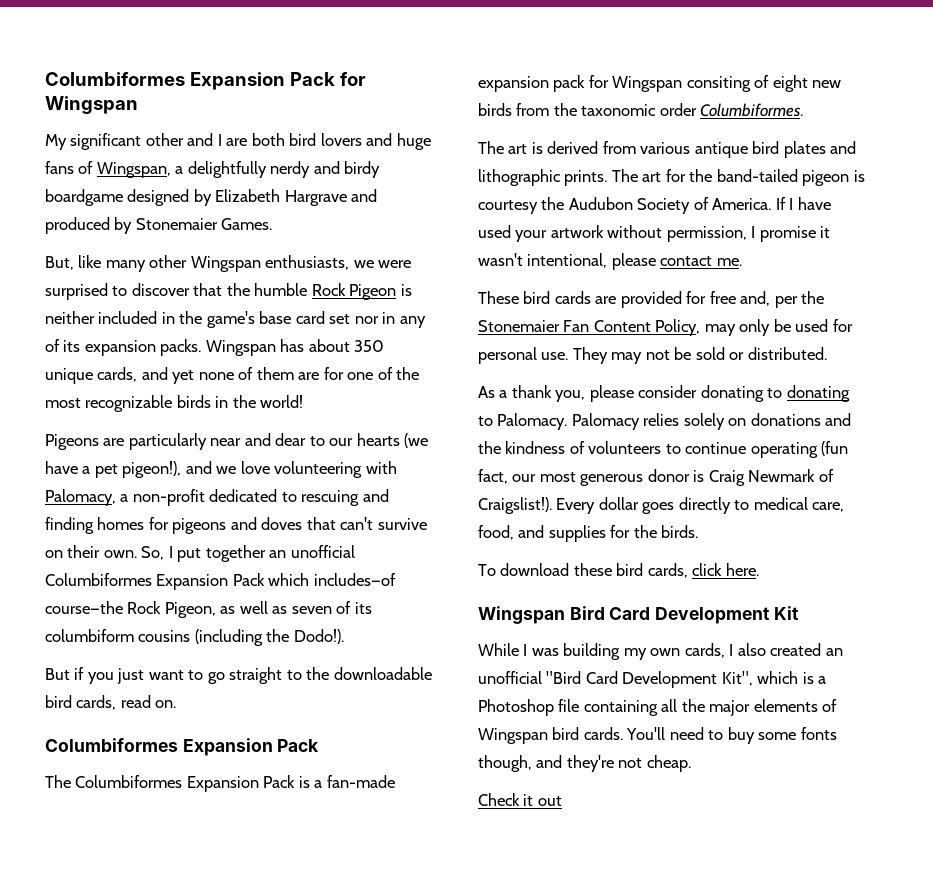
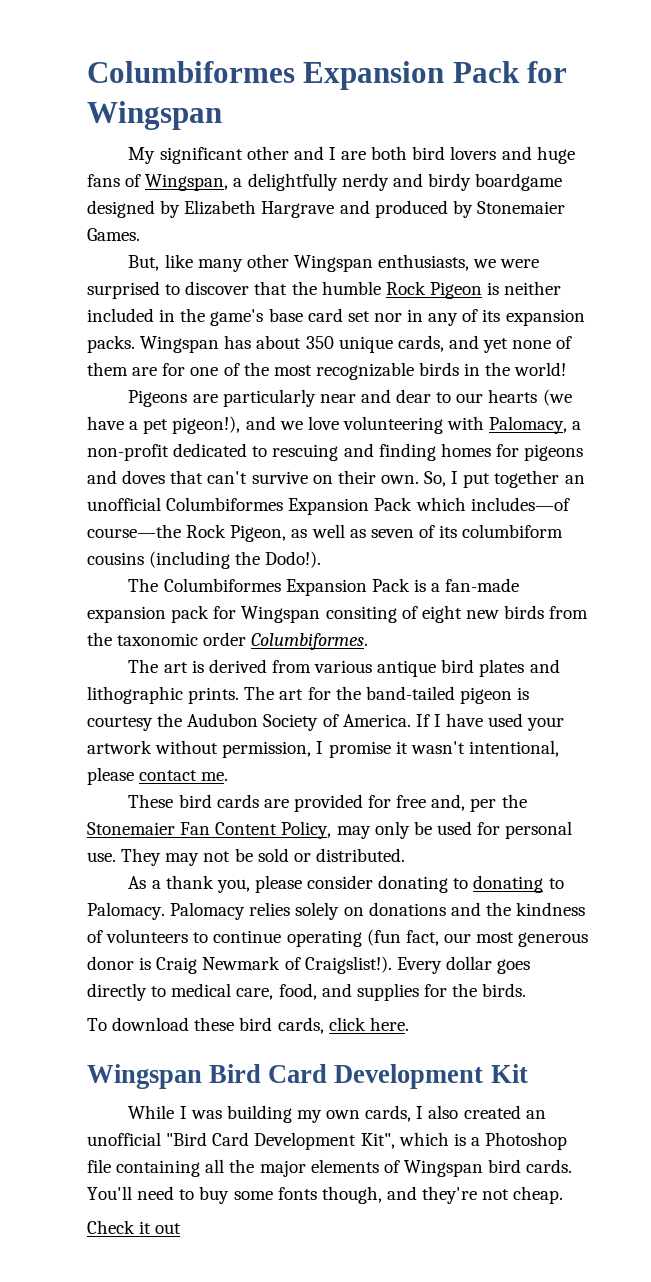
- But if you just want to go straight to the downloadable bird cards, read on.
- Columbiformes Expansion Pack

